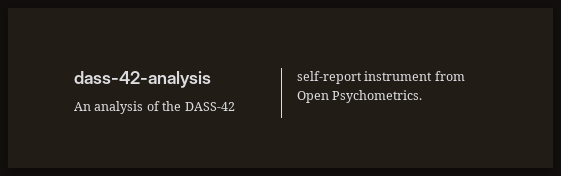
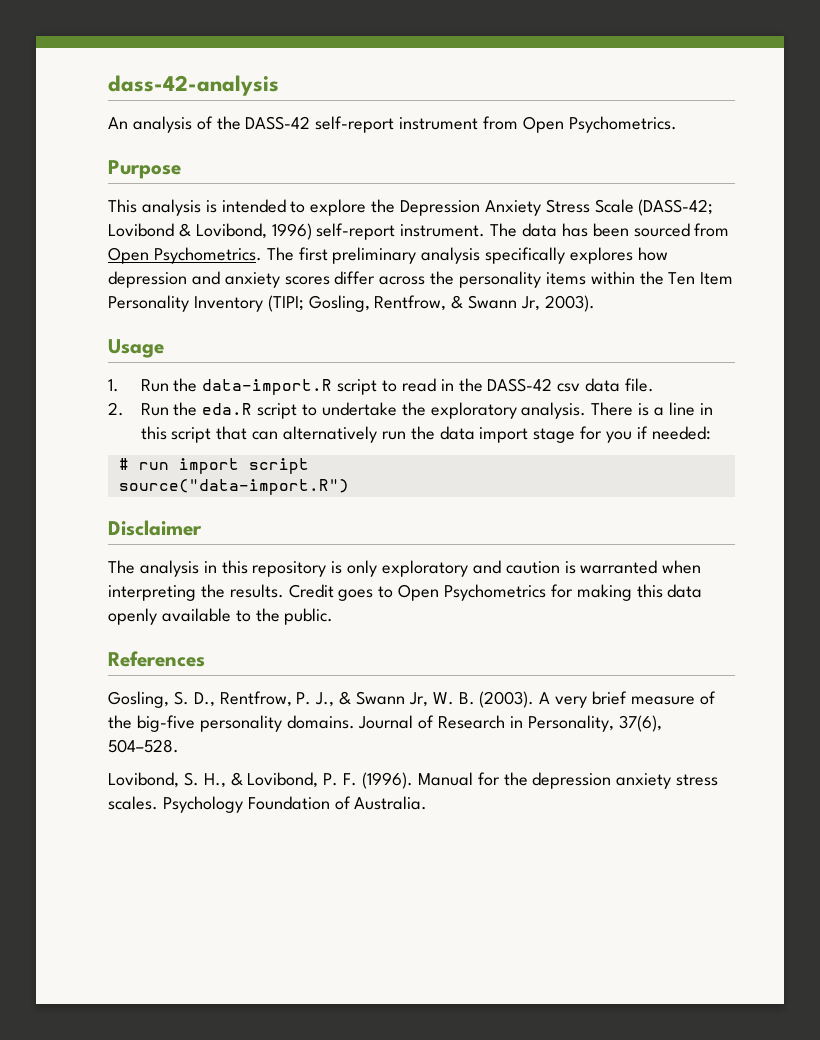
+ Purpose
+ This analysis is intended to explore the Depression Anxiety Stress Scale (DASS-42; Lovibond & Lovibond, 1996) self-report instrument. The data has been sourced from Open Psychometrics. The first preliminary analysis specifically explores how depression and anxiety scores differ across the personality items within the Ten Item Personality Inventory (TIPI; Gosling, Rentfrow, & Swann Jr, 2003).
+ Usage
+ 1. Run the data-import.R script to read in the DASS-42 csv data file.
+ 2. Run the eda.R script to undertake the exploratory analysis. There is a line in this script that can alternatively run the data import stage for you if needed:
+ # run import script
+ source("data-import.R")
+ Disclaimer
+ The analysis in this repository is only exploratory and caution is warranted when interpreting the results. Credit goes to Open Psychometrics for making this data openly available to the public.
+ References
+ Gosling, S. D., Rentfrow, P. J., & Swann Jr, W. B. (2003). A very brief measure of the big-five personality domains. Journal of Research in Personality, 37(6), 504–528.
+ Lovibond, S. H., & Lovibond, P. F. (1996). Manual for the depression anxiety stress scales. Psychology Foundation of Australia.

